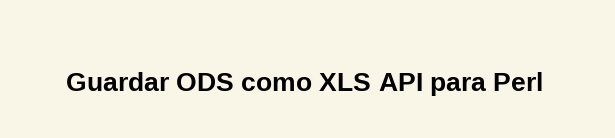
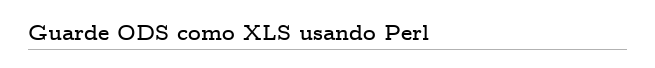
- Guardar ODS como XLS API para Perl
+ Guarde ODS como XLS usando Perl

